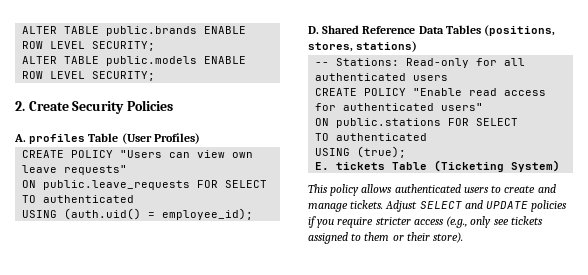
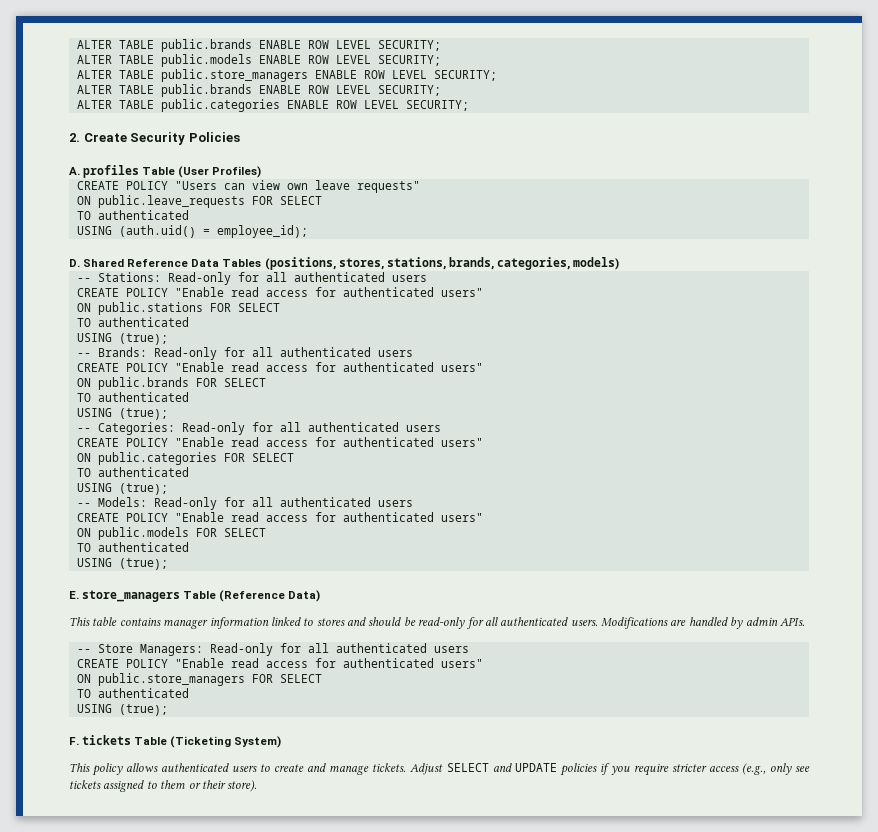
+ ALTER TABLE public.store_managers ENABLE ROW LEVEL SECURITY;
+ ALTER TABLE public.brands ENABLE ROW LEVEL SECURITY;
+ ALTER TABLE public.categories ENABLE ROW LEVEL SECURITY;
- D. Shared Reference Data Tables (positions, stores, stations)
+ D. Shared Reference Data Tables (positions, stores, stations, brands, categories, models)
- E. tickets Table (Ticketing System)
+ -- Brands: Read-only for all authenticated users
+ CREATE POLICY "Enable read access for authenticated users"
+ ON public.brands FOR SELECT
+ TO authenticated
+ USING (true);
+ -- Categories: Read-only for all authenticated users
+ CREATE POLICY "Enable read access for authenticated users"
+ ON public.categories FOR SELECT
+ TO authenticated
+ USING (true);
+ -- Models: Read-only for all authenticated users
+ CREATE POLICY "Enable read access for authenticated users"
+ ON public.models FOR SELECT
+ TO authenticated
+ USING (true);
+ E. store_managers Table (Reference Data)
+ This table contains manager information linked to stores and should be read-only for all authenticated users. Modifications are handled by admin APIs.
+ -- Store Managers: Read-only for all authenticated users
+ CREATE POLICY "Enable read access for authenticated users"
+ ON public.store_managers FOR SELECT
+ TO authenticated
+ USING (true);
+ F. tickets Table (Ticketing System)

